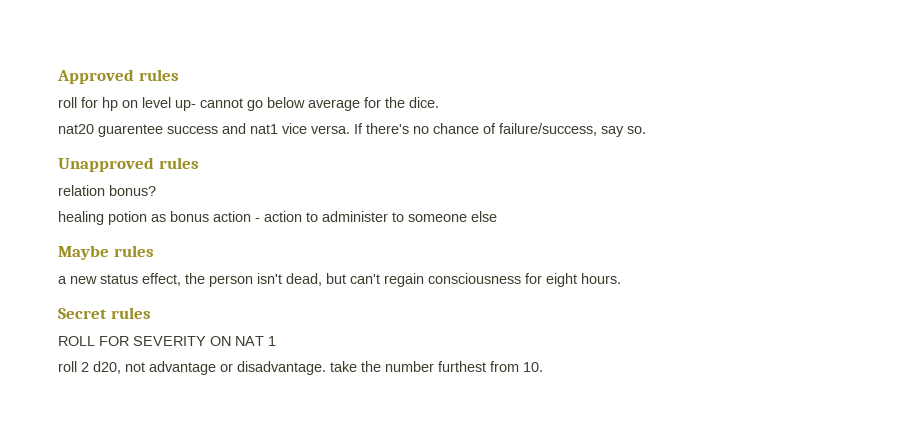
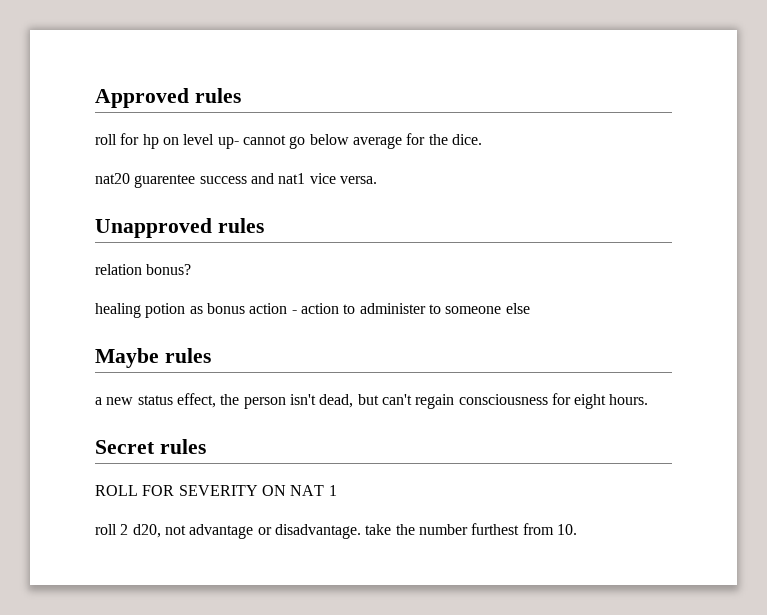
- If there's no chance of failure/success, say so.

